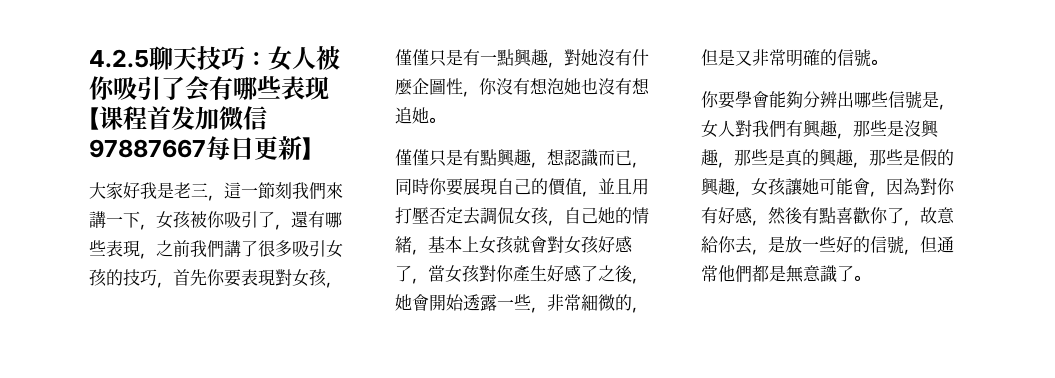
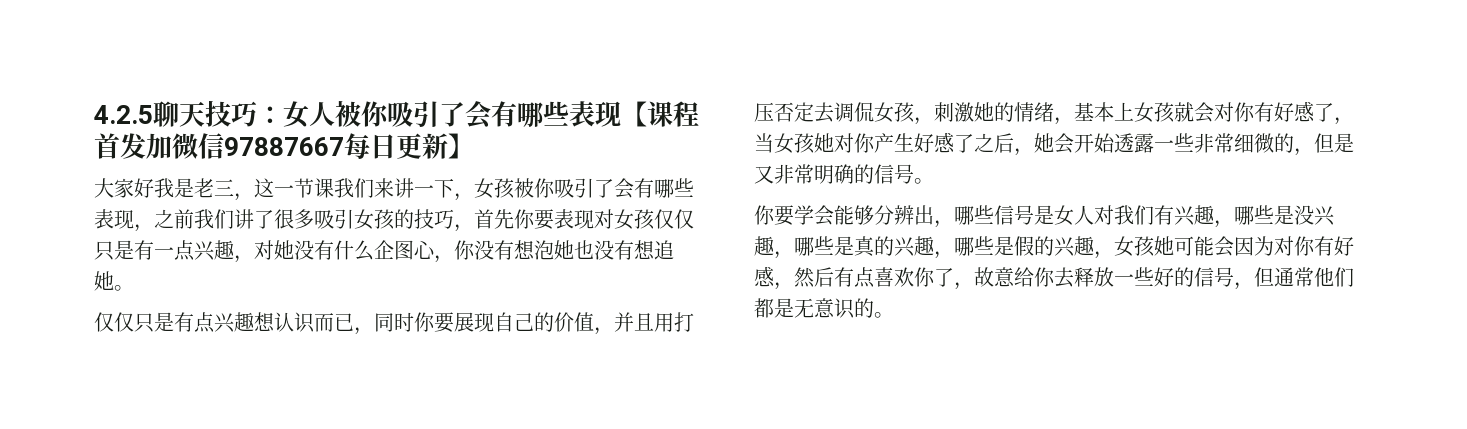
- 大家好我是老三，這一節刻我們來講一下，女孩被你吸引了，還有哪些表現，之前我們講了很多吸引女孩的技巧，首先你要表現對女孩，僅僅只是有一點興趣，對她沒有什麼企圖性，你沒有想泡她也沒有想追她。
+ 大家好我是老三，这一节课我们来讲一下，女孩被你吸引了会有哪些表现，之前我们讲了很多吸引女孩的技巧，首先你要表现对女孩仅仅只是有一点兴趣，对她没有什么企图心，你没有想泡她也没有想追她。
- 僅僅只是有點興趣，想認識而已，同時你要展現自己的價值，並且用打壓否定去調侃女孩，自己她的情緒，基本上女孩就會對女孩好感了，當女孩對你產生好感了之後，她會開始透露一些，非常細微的，但是又非常明確的信號。
+ 仅仅只是有点兴趣想认识而已，同时你要展现自己的价值，并且用打压否定去调侃女孩，刺激她的情绪，基本上女孩就会对你有好感了，当女孩她对你产生好感了之后，她会开始透露一些非常细微的，但是又非常明确的信号。
- 你要學會能夠分辨出哪些信號是，女人對我們有興趣，那些是沒興趣，那些是真的興趣，那些是假的興趣，女孩讓她可能會，因為對你有好感，然後有點喜歡你了，故意給你去，是放一些好的信號，但通常他們都是無意識了。
+ 你要学会能够分辨出，哪些信号是女人对我们有兴趣，哪些是没兴趣，哪些是真的兴趣，哪些是假的兴趣，女孩她可能会因为对你有好感，然后有点喜欢你了，故意给你去释放一些好的信号，但通常他们都是无意识的。

